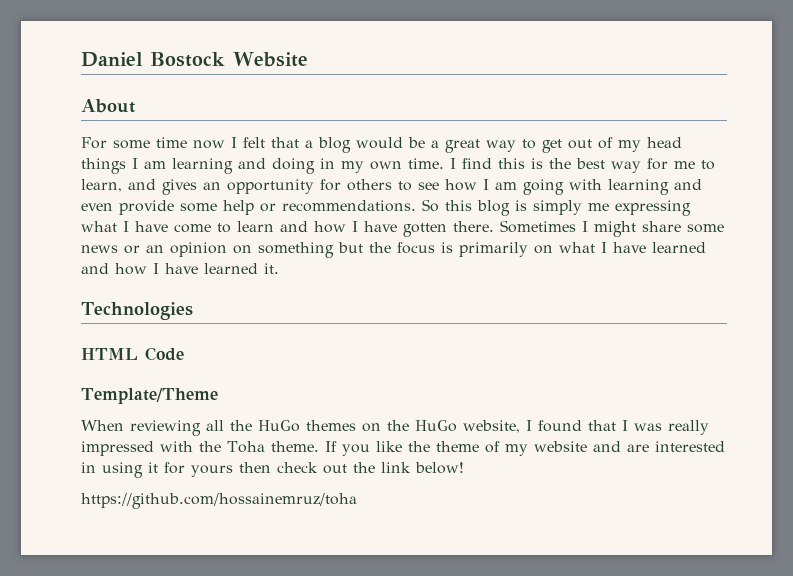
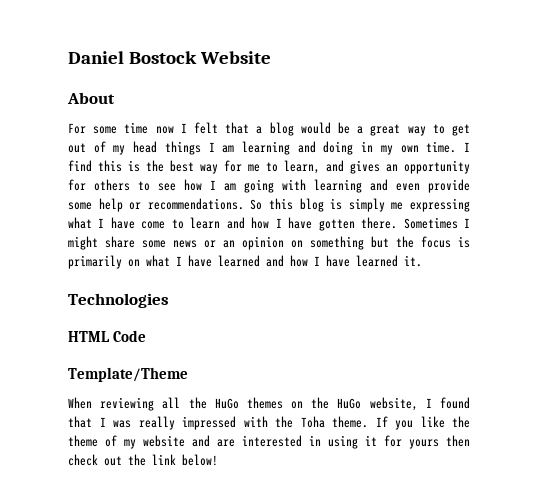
- https://github.com/hossainemruz/toha

